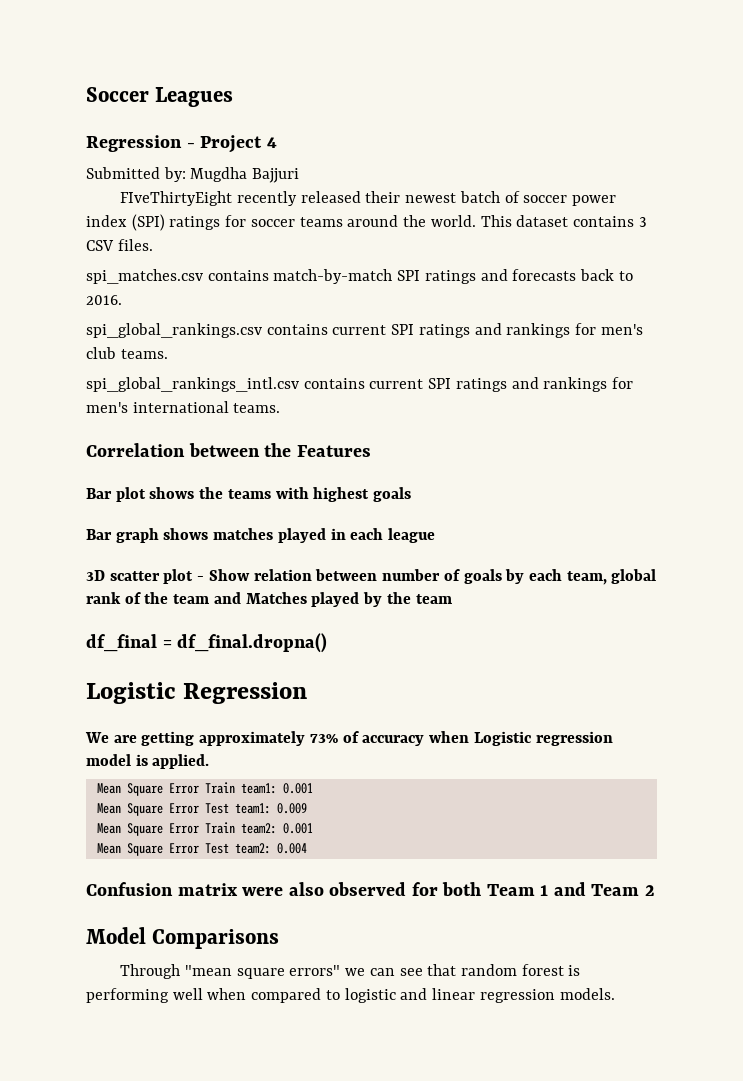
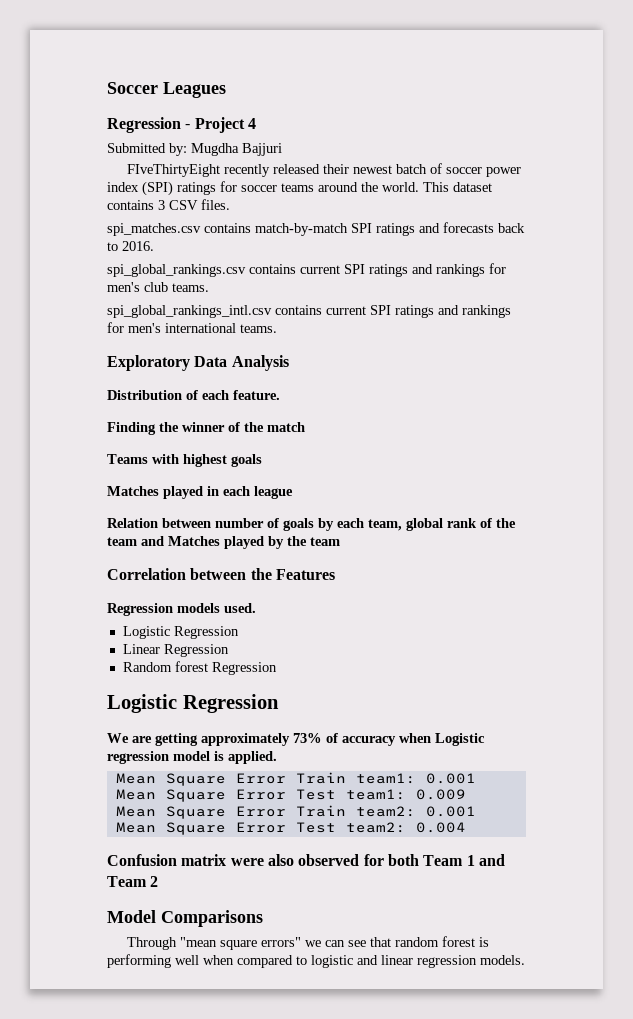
- Correlation between the Features
- Bar plot shows the teams with highest goals
+ Exploratory Data Analysis
+ Distribution of each feature.
+ Finding the winner of the match
+ Teams with highest goals
- Bar graph shows matches played in each league
+ Matches played in each league
- 3D scatter plot - Show relation between number of goals by each team, global rank of the team and Matches played by the team
+ Relation between number of goals by each team, global rank of the team and Matches played by the team
- df_final = df_final.dropna()
+ Correlation between the Features
+ Regression models used.
+ Logistic Regression
+ Linear Regression
+ Random forest Regression

